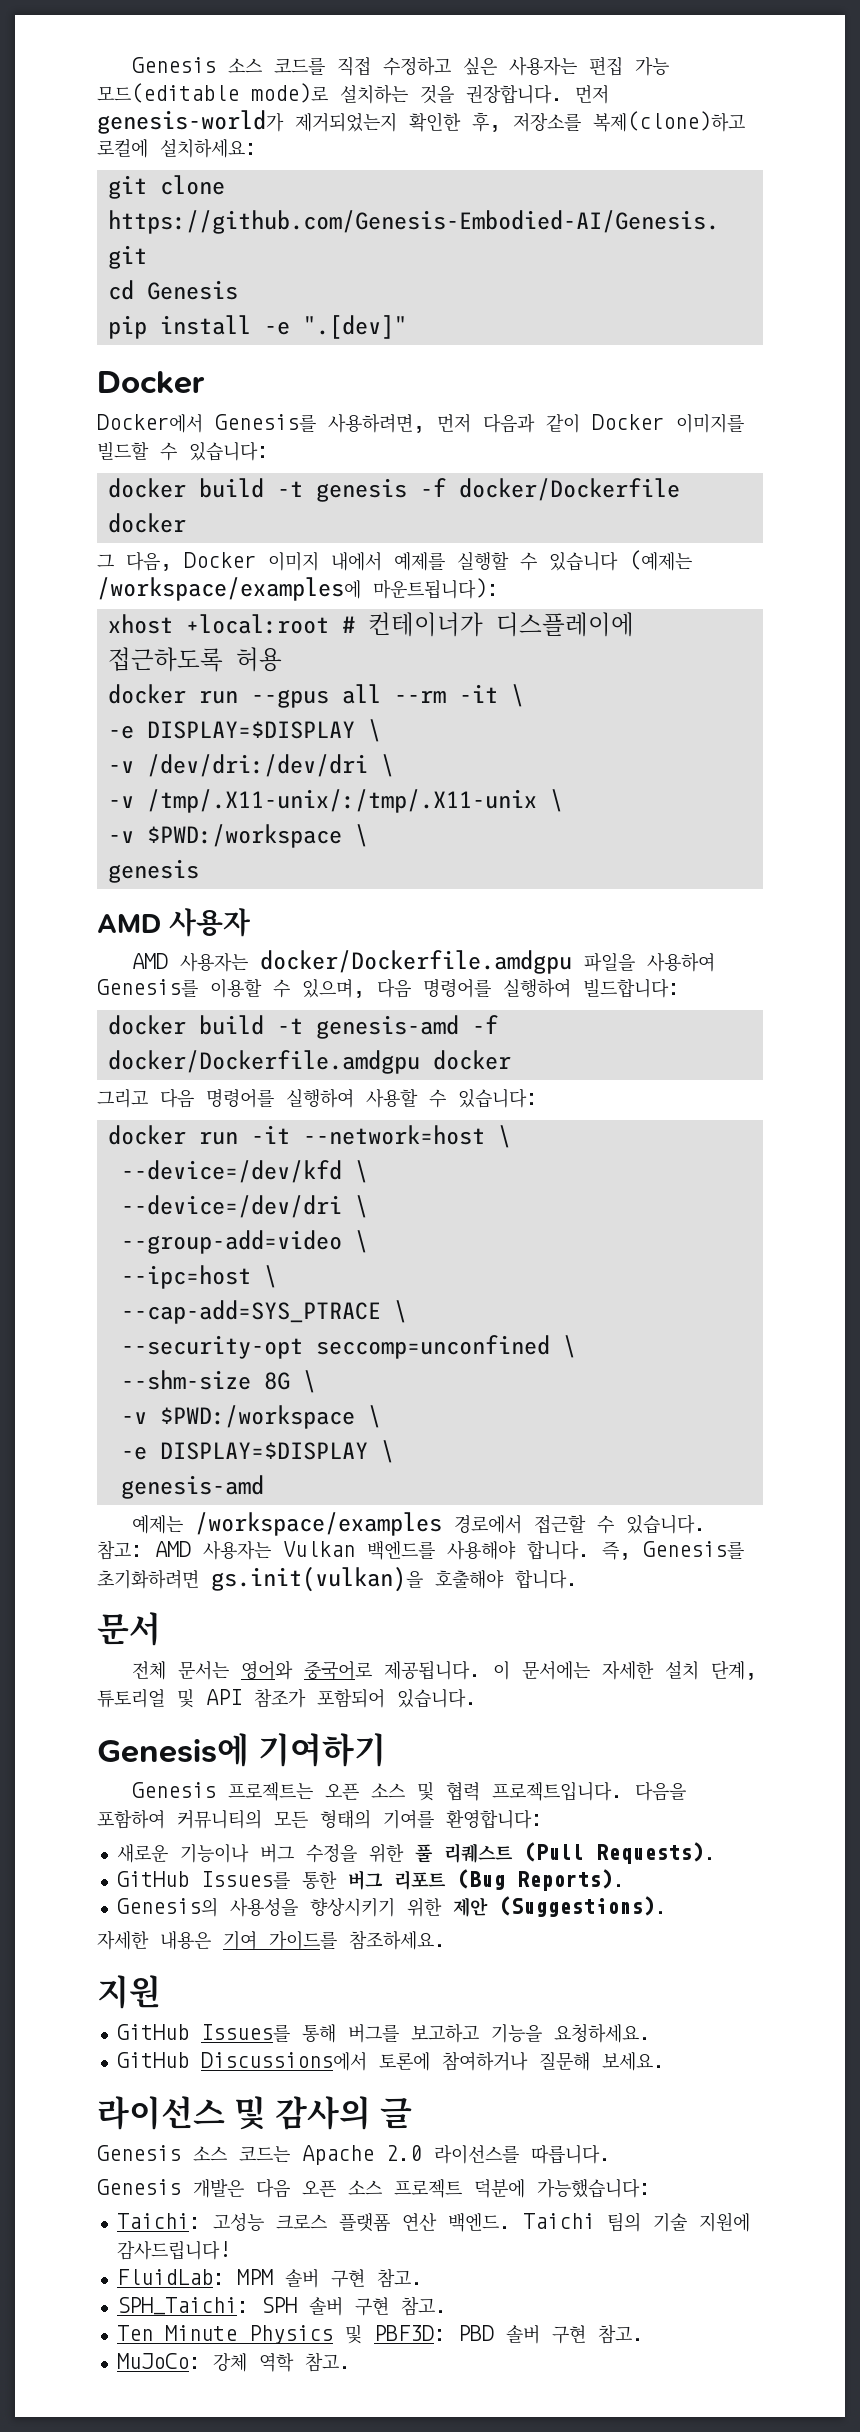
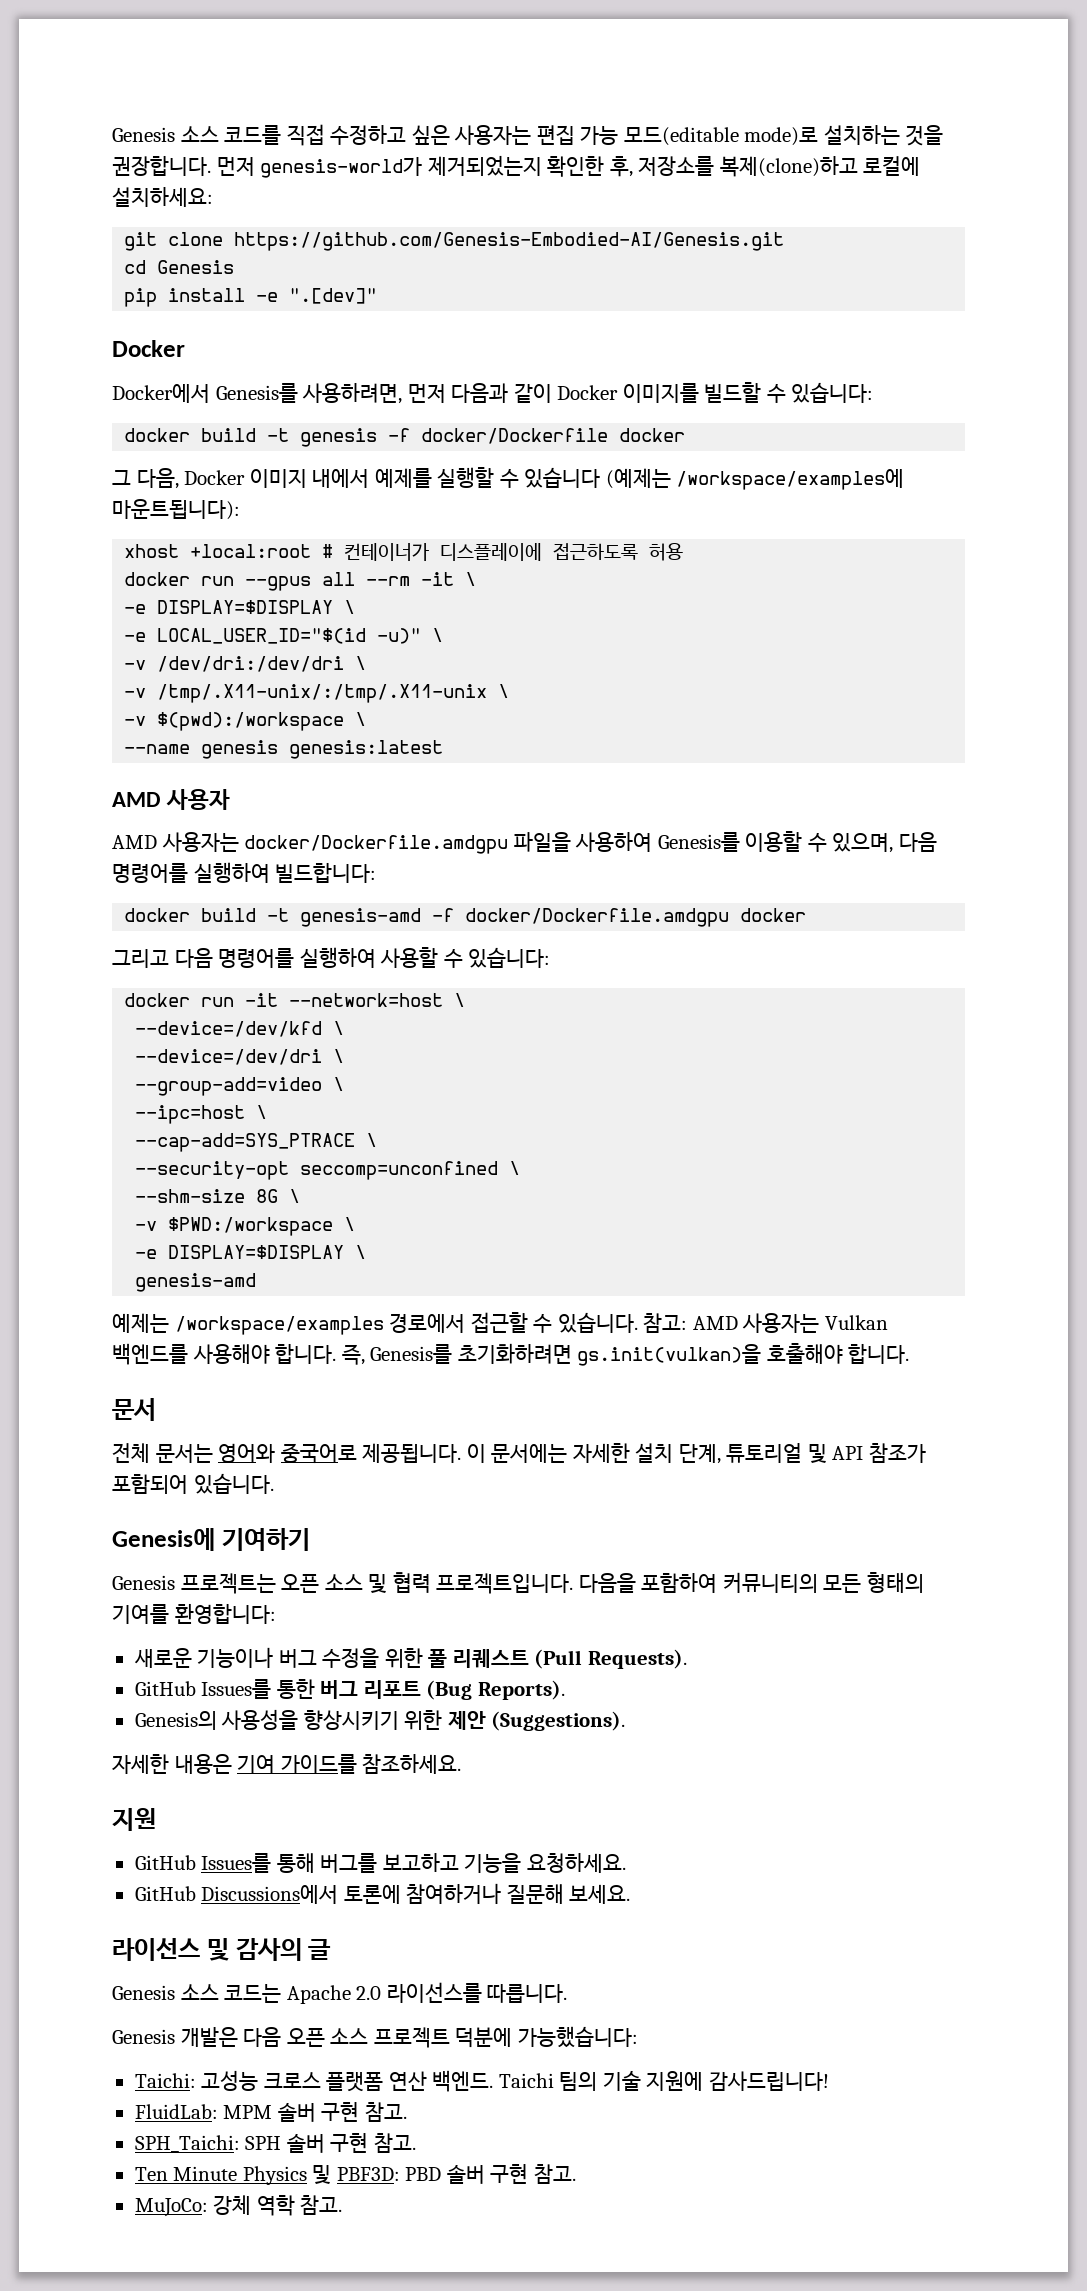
+ -e LOCAL_USER_ID="$(id -u)" \
  -v /tmp/.X11-unix/:/tmp/.X11-unix \
- -v $PWD:/workspace \
- genesis
+ -v $(pwd):/workspace \
+ --name genesis genesis:latest

